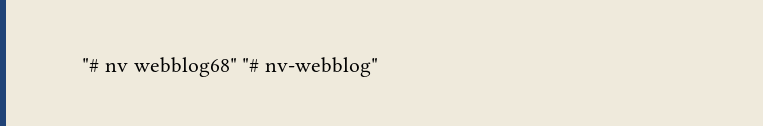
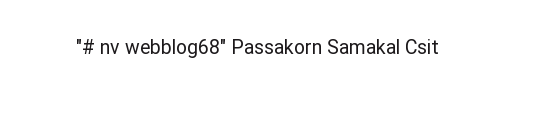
- "# nv webblog68" "# nv-webblog"
+ "# nv webblog68" Passakorn Samakal Csit

